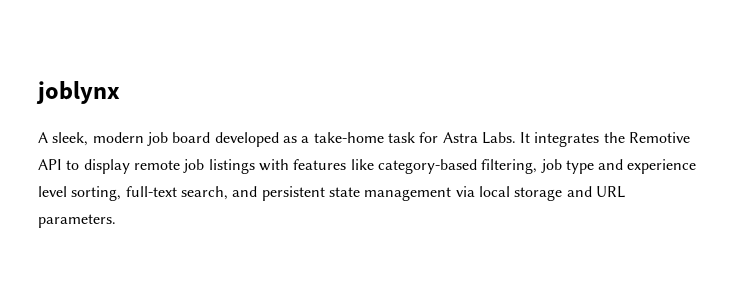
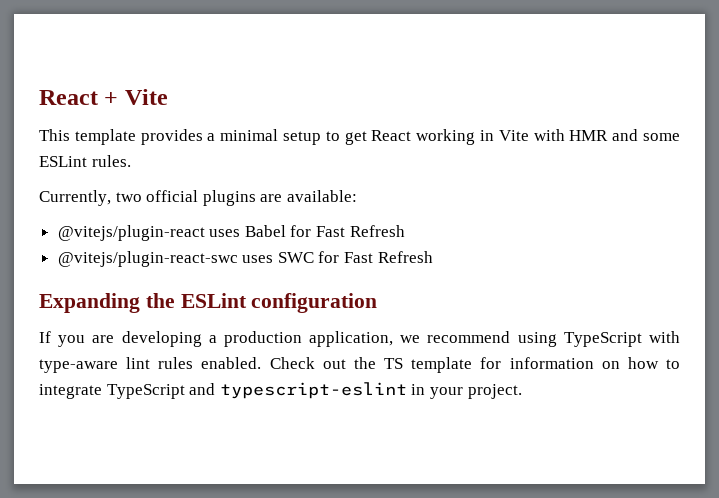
- joblynx
- A sleek, modern job board developed as a take-home task for Astra Labs. It integrates the Remotive API to display remote job listings with features like category-based filtering, job type and experience level sorting, full-text search, and persistent state management via local storage and URL parameters.
+ React + Vite
+ This template provides a minimal setup to get React working in Vite with HMR and some ESLint rules.
+ Currently, two official plugins are available:
+ @vitejs/plugin-react uses Babel for Fast Refresh
+ @vitejs/plugin-react-swc uses SWC for Fast Refresh
+ Expanding the ESLint configuration
+ If you are developing a production application, we recommend using TypeScript with type-aware lint rules enabled. Check out the TS template for information on how to integrate TypeScript and typescript-eslint in your project.

